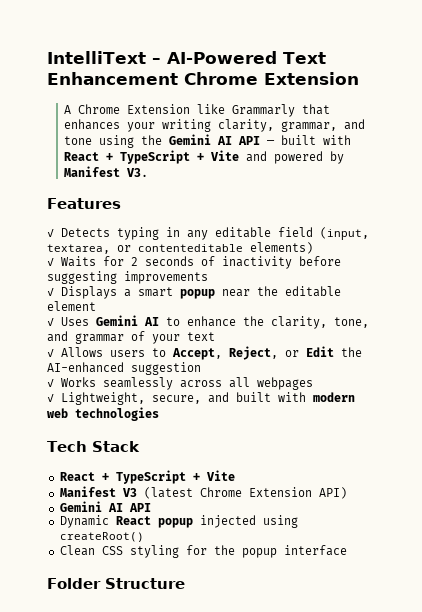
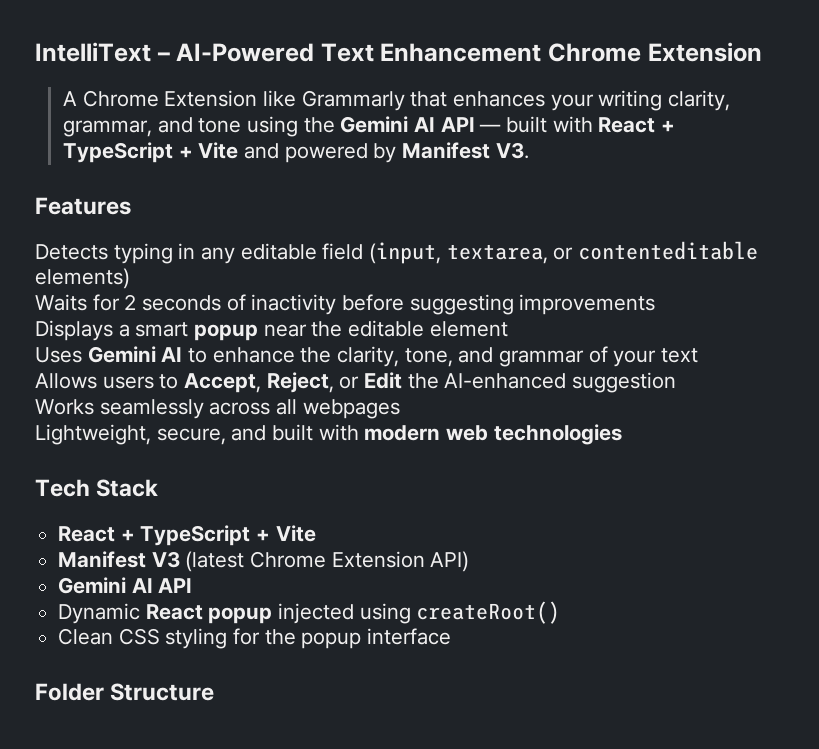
- ✓ Detects typing in any editable field (input, textarea, or contenteditable elements)
+ Detects typing in any editable field (input, textarea, or contenteditable elements)
- ✓ Waits for 2 seconds of inactivity before suggesting improvements
+ Waits for 2 seconds of inactivity before suggesting improvements
- ✓ Displays a smart popup near the editable element
+ Displays a smart popup near the editable element
- ✓ Uses Gemini AI to enhance the clarity, tone, and grammar of your text
+ Uses Gemini AI to enhance the clarity, tone, and grammar of your text
- ✓ Allows users to Accept, Reject, or Edit the AI-enhanced suggestion
+ Allows users to Accept, Reject, or Edit the AI-enhanced suggestion
- ✓ Works seamlessly across all webpages
+ Works seamlessly across all webpages
- ✓ Lightweight, secure, and built with modern web technologies
+ Lightweight, secure, and built with modern web technologies

